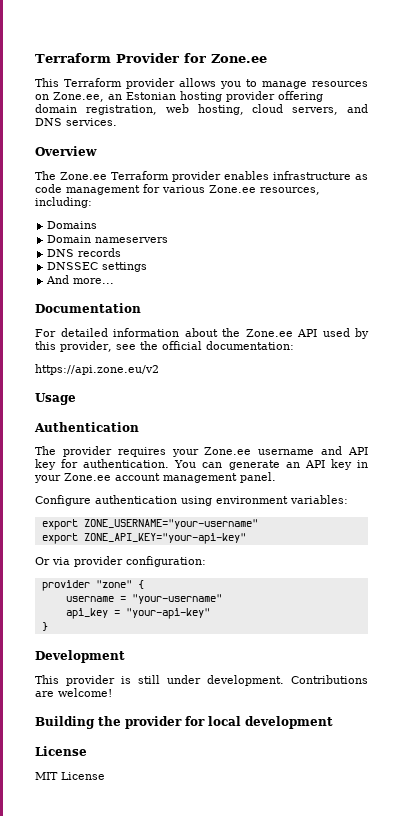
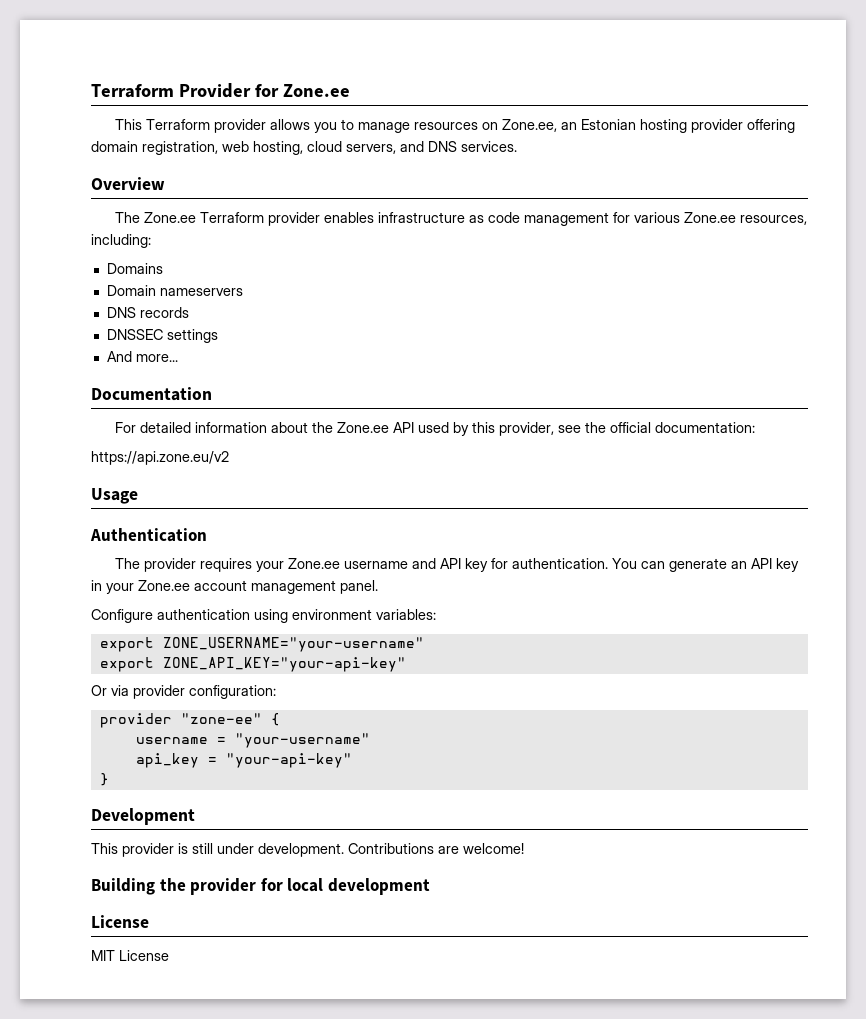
- provider "zone" {
+ provider "zone-ee" {

